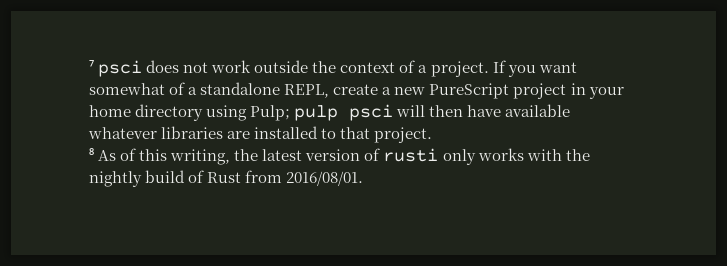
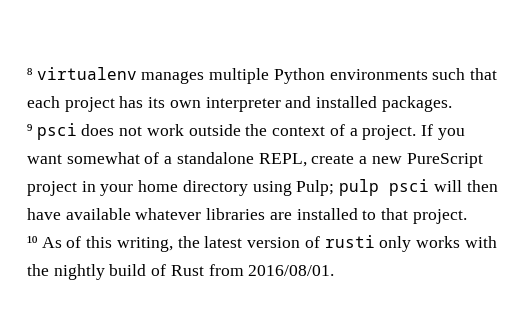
- ⁷ psci does not work outside the context of a project.
+ ⁸ virtualenv manages multiple Python environments such that each project has its own interpreter and installed packages.
+ ⁹ psci does not work outside the context of a project.
- ⁸ As of this writing, the latest version of rusti only works with the nightly build of Rust from 2016/08/01.
+ ¹⁰ As of this writing, the latest version of rusti only works with the nightly build of Rust from 2016/08/01.

